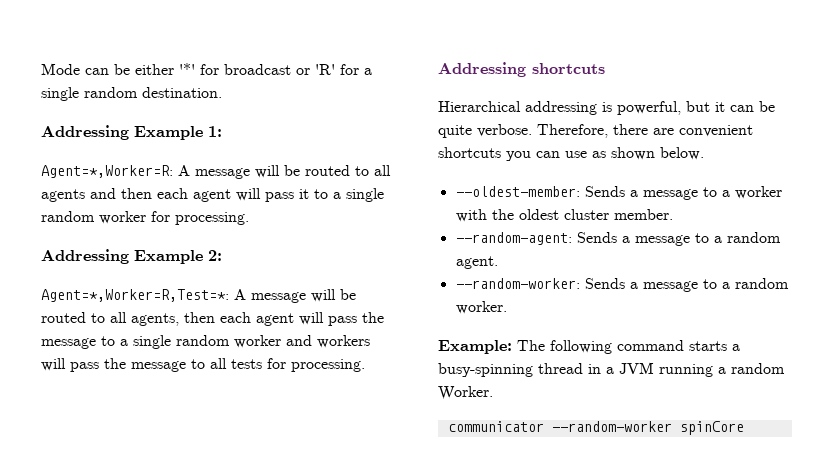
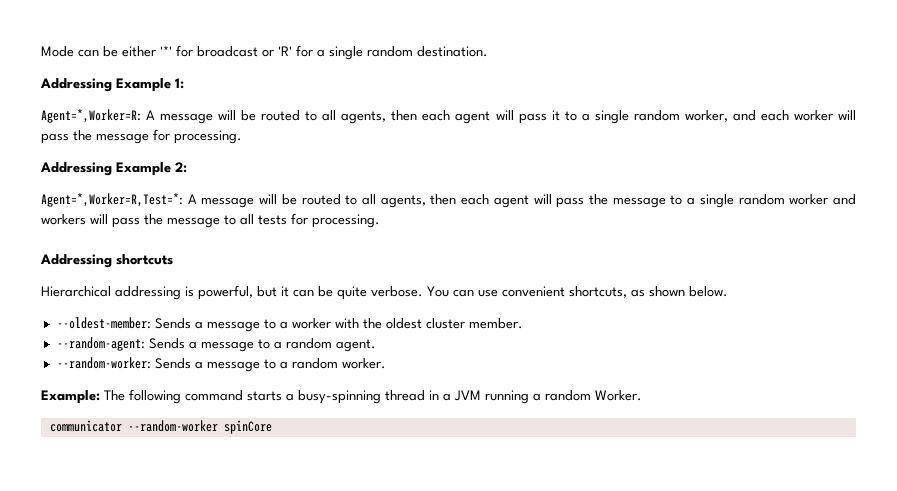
- Agent=*,Worker=R: A message will be routed to all agents and then each agent will pass it to a single random worker for processing.
+ Agent=*,Worker=R: A message will be routed to all agents, then each agent will pass it to a single random worker, and each worker will pass the message for processing.
- Therefore, there are convenient shortcuts you can use as shown below.
+ You can use convenient shortcuts, as shown below.

